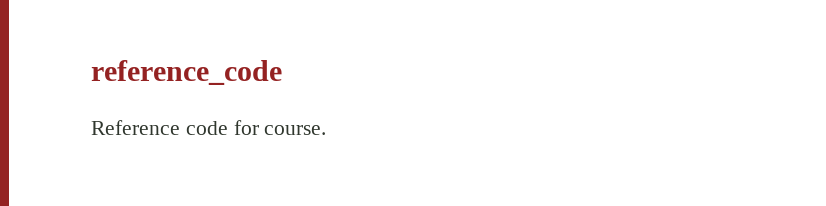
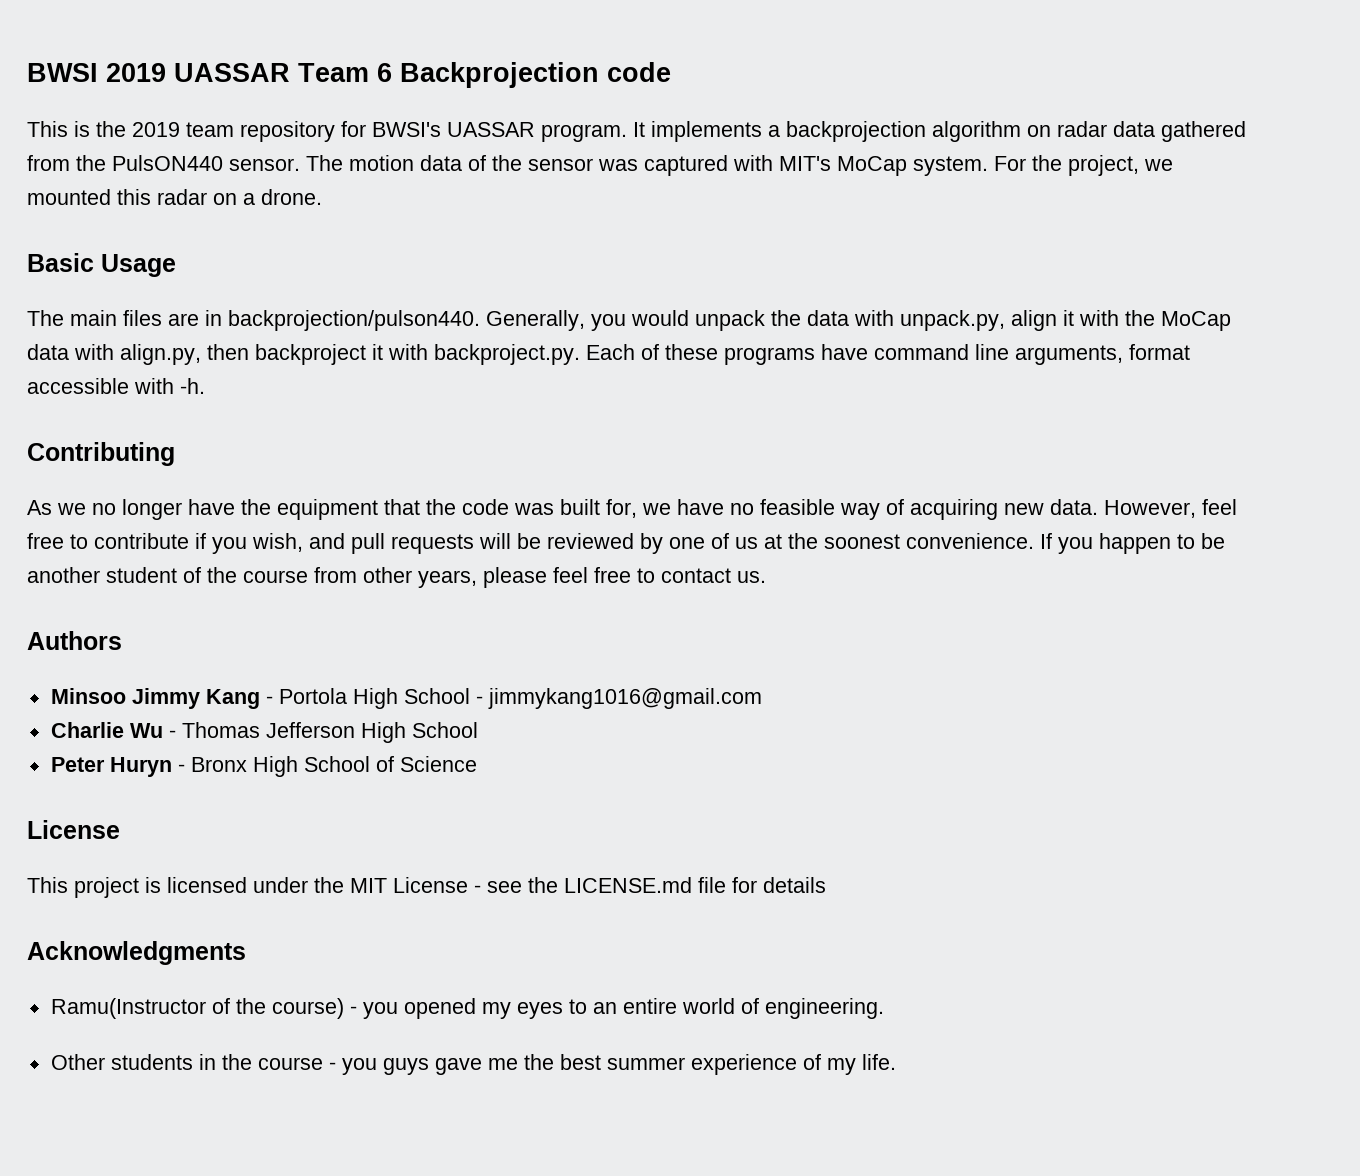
- reference_code
- Reference code for course.
+ BWSI 2019 UASSAR Team 6 Backprojection code
+ This is the 2019 team repository for BWSI's UASSAR program. It implements a backprojection algorithm on radar data gathered from the PulsON440 sensor. The motion data of the sensor was captured with MIT's MoCap system. For the project, we mounted this radar on a drone.
+ Basic Usage
+ The main files are in backprojection/pulson440. Generally, you would unpack the data with unpack.py, align it with the MoCap data with align.py, then backproject it with backproject.py. Each of these programs have command line arguments, format accessible with -h.
+ Contributing
+ As we no longer have the equipment that the code was built for, we have no feasible way of acquiring new data. However, feel free to contribute if you wish, and pull requests will be reviewed by one of us at the soonest convenience. If you happen to be another student of the course from other years, please feel free to contact us.
+ Authors
+ Minsoo Jimmy Kang - Portola High School - jimmykang1016@gmail.com
+ Charlie Wu - Thomas Jefferson High School
+ Peter Huryn - Bronx High School of Science
+ License
+ This project is licensed under the MIT License - see the LICENSE.md file for details
+ Acknowledgments
+ Ramu(Instructor of the course) - you opened my eyes to an entire world of engineering.
+ Other students in the course - you guys gave me the best summer experience of my life.

